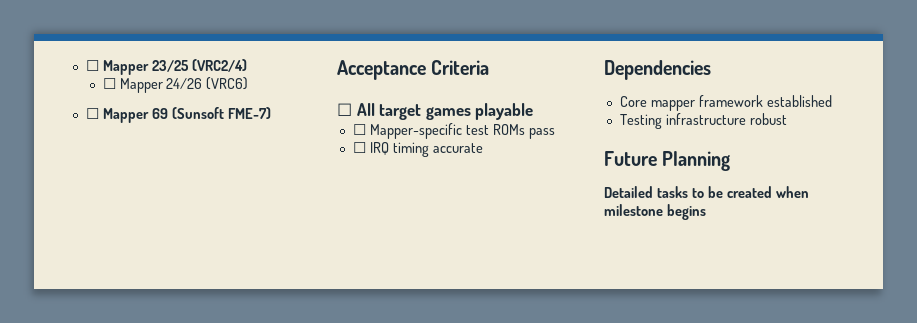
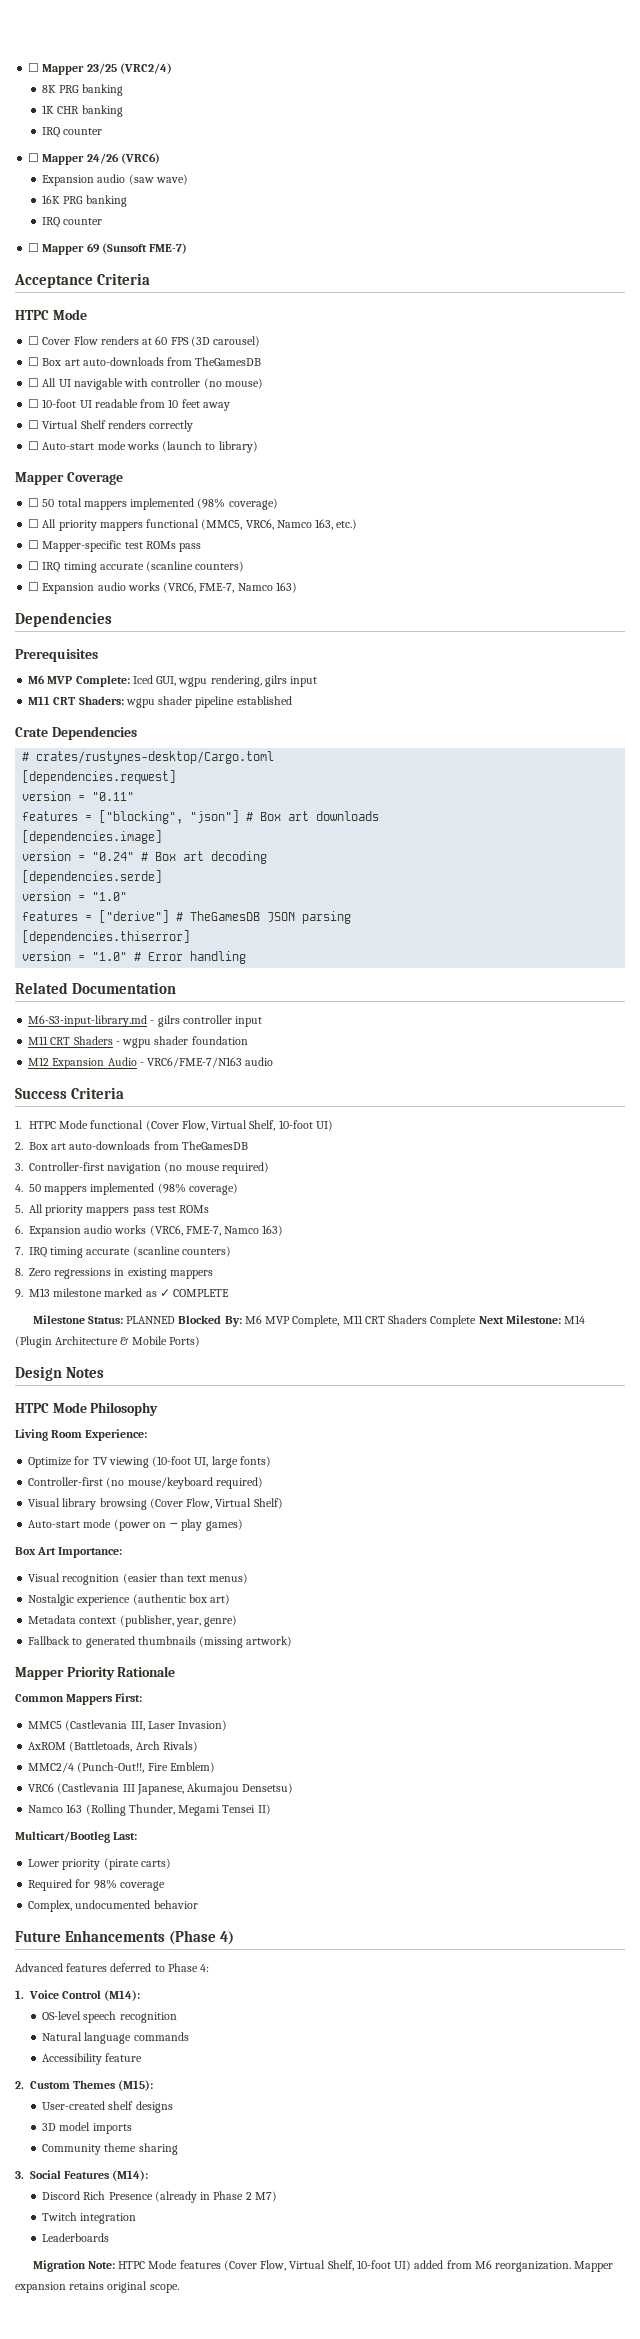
+ 8K PRG banking
+ 1K CHR banking
+ IRQ counter
  ☐ Mapper 24/26 (VRC6)
+ Expansion audio (saw wave)
+ 16K PRG banking
+ IRQ counter
  Acceptance Criteria
- ☐ All target games playable
+ HTPC Mode
+ ☐ Cover Flow renders at 60 FPS (3D carousel)
+ ☐ Box art auto-downloads from TheGamesDB
+ ☐ All UI navigable with controller (no mouse)
+ ☐ 10-foot UI readable from 10 feet away
+ ☐ Virtual Shelf renders correctly
+ ☐ Auto-start mode works (launch to library)
+ Mapper Coverage
+ ☐ 50 total mappers implemented (98% coverage)
+ ☐ All priority mappers functional (MMC5, VRC6, Namco 163, etc.)
- ☐ IRQ timing accurate
+ ☐ IRQ timing accurate (scanline counters)
+ ☐ Expansion audio works (VRC6, FME-7, Namco 163)
  Dependencies
- Core mapper framework established
- Testing infrastructure robust
- Future Planning
- Detailed tasks to be created when milestone begins
+ Prerequisites
+ M6 MVP Complete: Iced GUI, wgpu rendering, gilrs input
+ M11 CRT Shaders: wgpu shader pipeline established
+ Crate Dependencies
+ # crates/rustynes-desktop/Cargo.toml
+ [dependencies.reqwest]
+ version = "0.11"
+ features = ["blocking", "json"] # Box art downloads
+ [dependencies.image]
+ version = "0.24" # Box art decoding
+ [dependencies.serde]
+ version = "1.0"
+ features = ["derive"] # TheGamesDB JSON parsing
+ [dependencies.thiserror]
+ version = "1.0" # Error handling
+ Related Documentation
+ M6-S3-input-library.md - gilrs controller input
+ M11 CRT Shaders - wgpu shader foundation
+ M12 Expansion Audio - VRC6/FME-7/N163 audio
+ Success Criteria
+ 1. HTPC Mode functional (Cover Flow, Virtual Shelf, 10-foot UI)
+ 2. Box art auto-downloads from TheGamesDB
+ 3. Controller-first navigation (no mouse required)
+ 4. 50 mappers implemented (98% coverage)
+ 5. All priority mappers pass test ROMs
+ 6. Expansion audio works (VRC6, FME-7, Namco 163)
+ 7. IRQ timing accurate (scanline counters)
+ 8. Zero regressions in existing mappers
+ 9. M13 milestone marked as ✓ COMPLETE
+ Milestone Status: PLANNED Blocked By: M6 MVP Complete, M11 CRT Shaders Complete Next Milestone: M14 (Plugin Architecture & Mobile Ports)
+ Design Notes
+ HTPC Mode Philosophy
+ Living Room Experience:
+ Optimize for TV viewing (10-foot UI, large fonts)
+ Controller-first (no mouse/keyboard required)
+ Visual library browsing (Cover Flow, Virtual Shelf)
+ Auto-start mode (power on → play games)
+ Box Art Importance:
+ Visual recognition (easier than text menus)
+ Nostalgic experience (authentic box art)
+ Metadata context (publisher, year, genre)
+ Fallback to generated thumbnails (missing artwork)
+ Mapper Priority Rationale
+ Common Mappers First:
+ MMC5 (Castlevania III, Laser Invasion)
+ AxROM (Battletoads, Arch Rivals)
+ MMC2/4 (Punch-Out!!, Fire Emblem)
+ VRC6 (Castlevania III Japanese, Akumajou Densetsu)
+ Namco 163 (Rolling Thunder, Megami Tensei II)
+ Multicart/Bootleg Last:
+ Lower priority (pirate carts)
+ Required for 98% coverage
+ Complex, undocumented behavior
+ Future Enhancements (Phase 4)
+ Advanced features deferred to Phase 4:
+ 1. Voice Control (M14):
+ OS-level speech recognition
+ Natural language commands
+ Accessibility feature
+ 2. Custom Themes (M15):
+ User-created shelf designs
+ 3D model imports
+ Community theme sharing
+ 3. Social Features (M14):
+ Discord Rich Presence (already in Phase 2 M7)
+ Twitch integration
+ Leaderboards
+ Migration Note: HTPC Mode features (Cover Flow, Virtual Shelf, 10-foot UI) added from M6 reorganization. Mapper expansion retains original scope.

